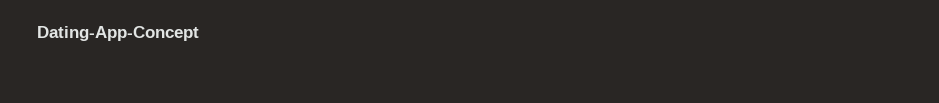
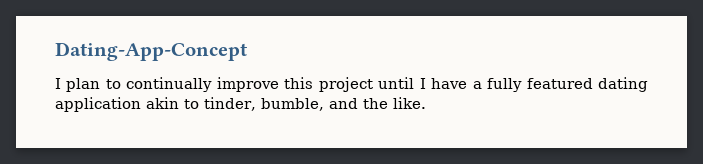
+ I plan to continually improve this project until I have a fully featured dating application akin to tinder, bumble, and the like.

